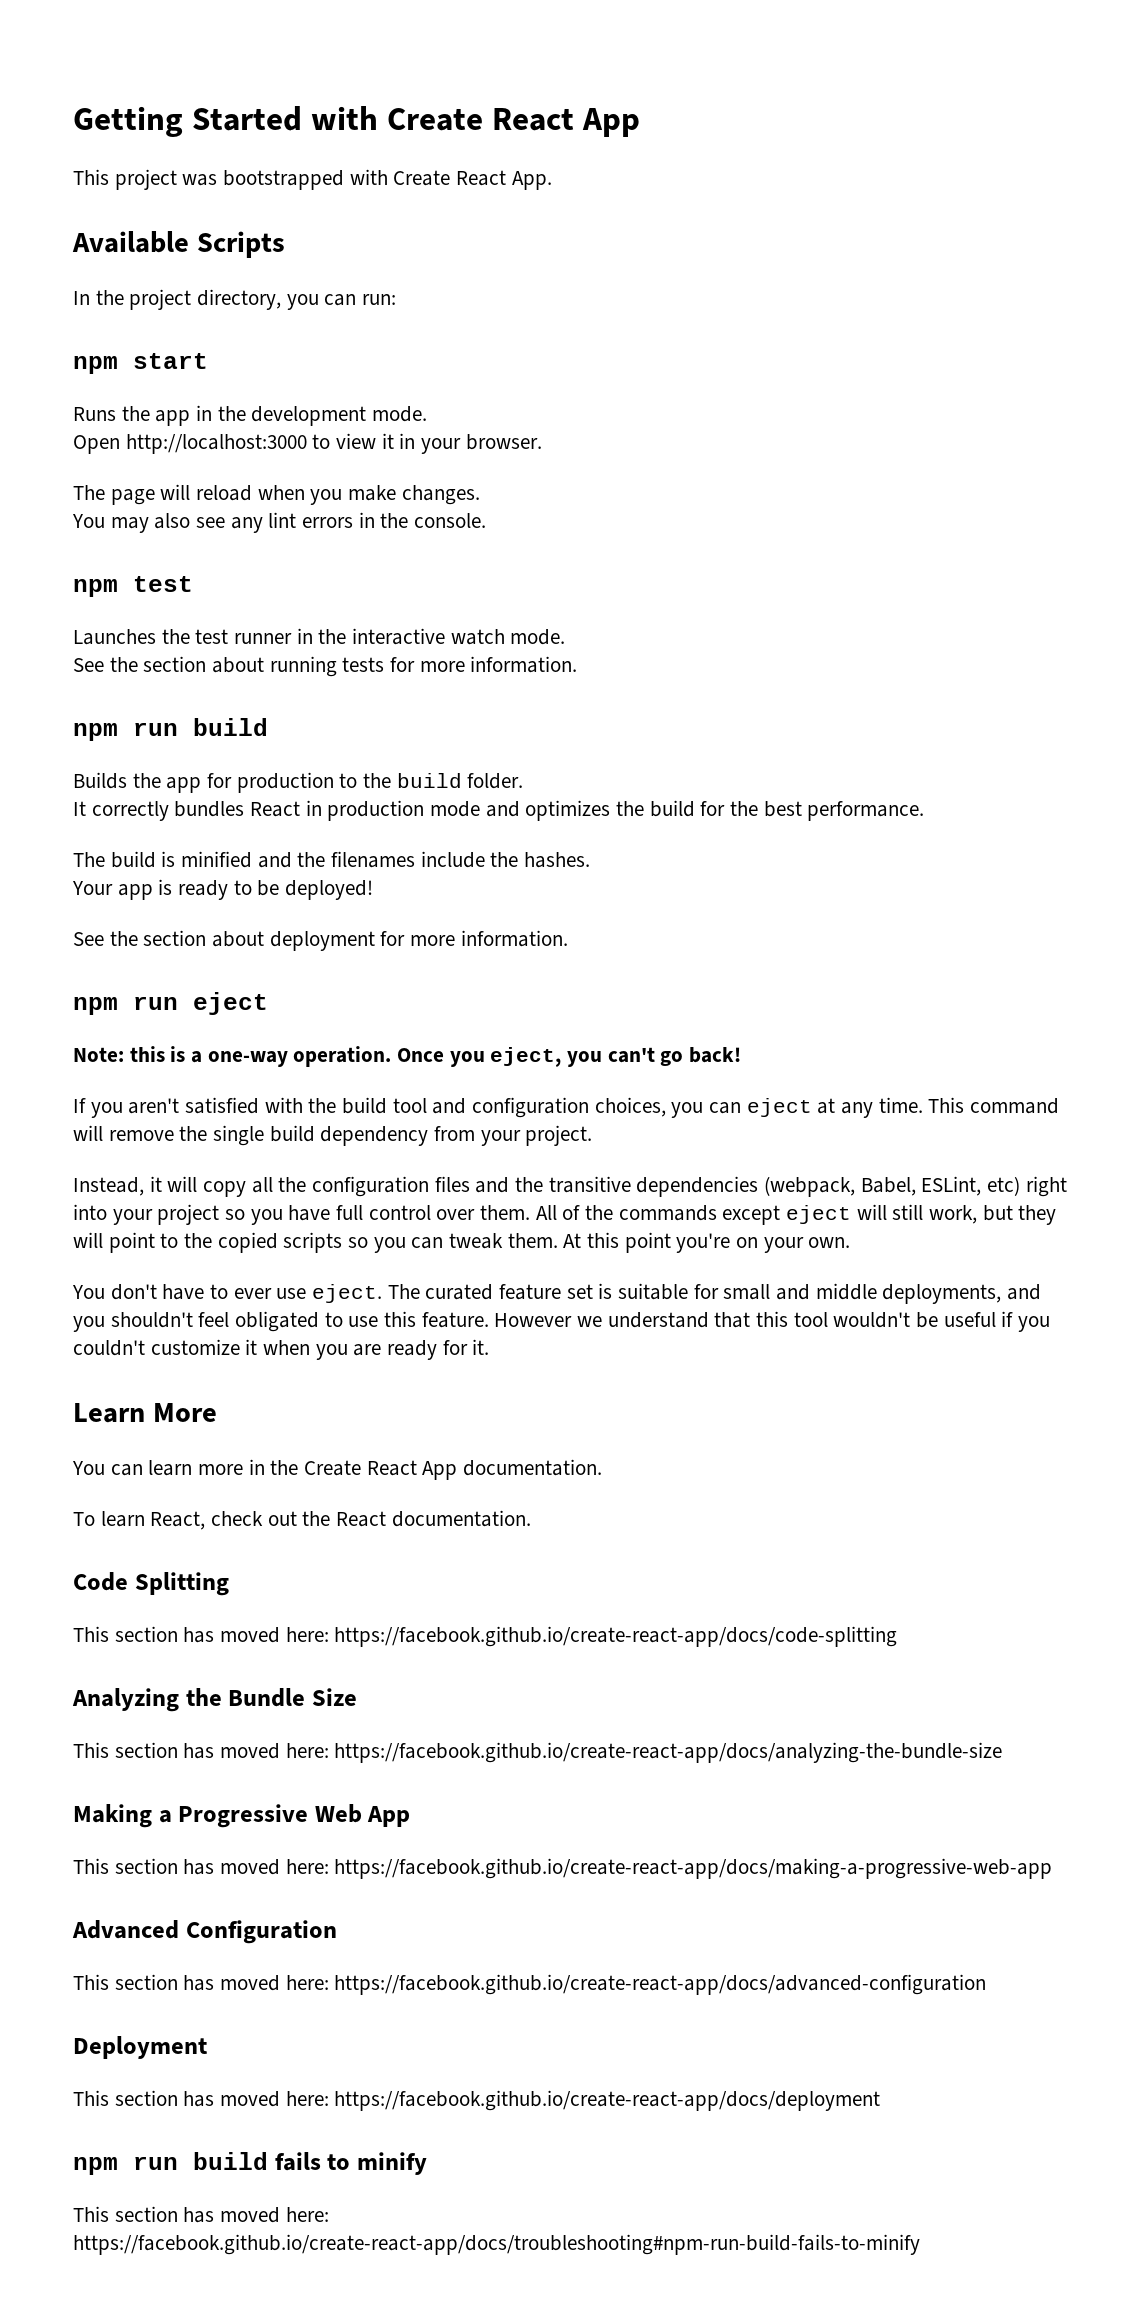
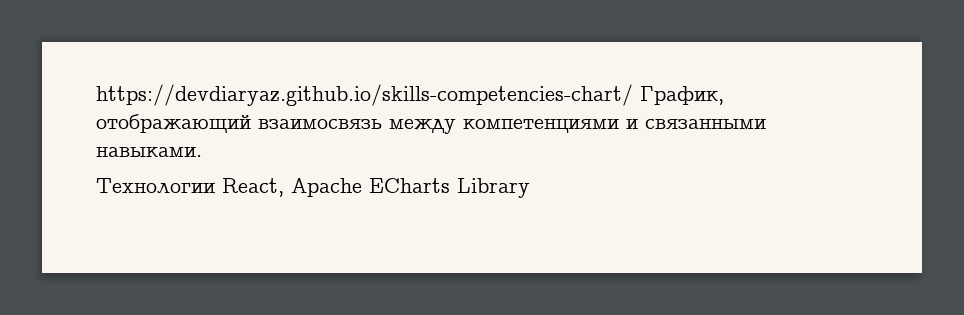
- Getting Started with Create React App
- This project was bootstrapped with Create React App.
- Available Scripts
- In the project directory, you can run:
- npm start
- Runs the app in the development mode.
- Open http://localhost:3000 to view it in your browser.
- The page will reload when you make changes.
- You may also see any lint errors in the console.
- npm test
- Launches the test runner in the interactive watch mode.
- See the section about running tests for more information.
- npm run build
- Builds the app for production to the build folder.
- It correctly bundles React in production mode and optimizes the build for the best performance.
- The build is minified and the filenames include the hashes.
- Your app is ready to be deployed!
- See the section about deployment for more information.
- npm run eject
- Note: this is a one-way operation. Once you eject, you can't go back!
- If you aren't satisfied with the build tool and configuration choices, you can eject at any time. This command will remove the single build dependency from your project.
- Instead, it will copy all the configuration files and the transitive dependencies (webpack, Babel, ESLint, etc) right into your project so you have full control over them. All of the commands except eject will still work, but they will point to the copied scripts so you can tweak them. At this point you're on your own.
- You don't have to ever use eject. The curated feature set is suitable for small and middle deployments, and you shouldn't feel obligated to use this feature. However we understand that this tool wouldn't be useful if you couldn't customize it when you are ready for it.
- Learn More
- You can learn more in the Create React App documentation.
- To learn React, check out the React documentation.
- Code Splitting
- This section has moved here: https://facebook.github.io/create-react-app/docs/code-splitting
- Analyzing the Bundle Size
- This section has moved here: https://facebook.github.io/create-react-app/docs/analyzing-the-bundle-size
- Making a Progressive Web App
- This section has moved here: https://facebook.github.io/create-react-app/docs/making-a-progressive-web-app
- Advanced Configuration
- This section has moved here: https://facebook.github.io/create-react-app/docs/advanced-configuration
- Deployment
- This section has moved here: https://facebook.github.io/create-react-app/docs/deployment
- npm run build fails to minify
- This section has moved here: https://facebook.github.io/create-react-app/docs/troubleshooting#npm-run-build-fails-to-minify
+ https://devdiaryaz.github.io/skills-competencies-chart/ График, отображающий взаимосвязь между компетенциями и связанными навыками.
+ Технологии React, Apache ECharts Library

